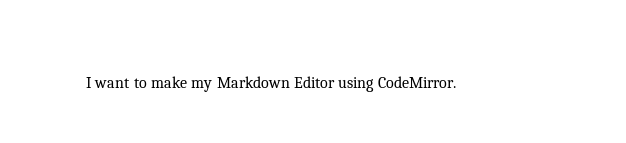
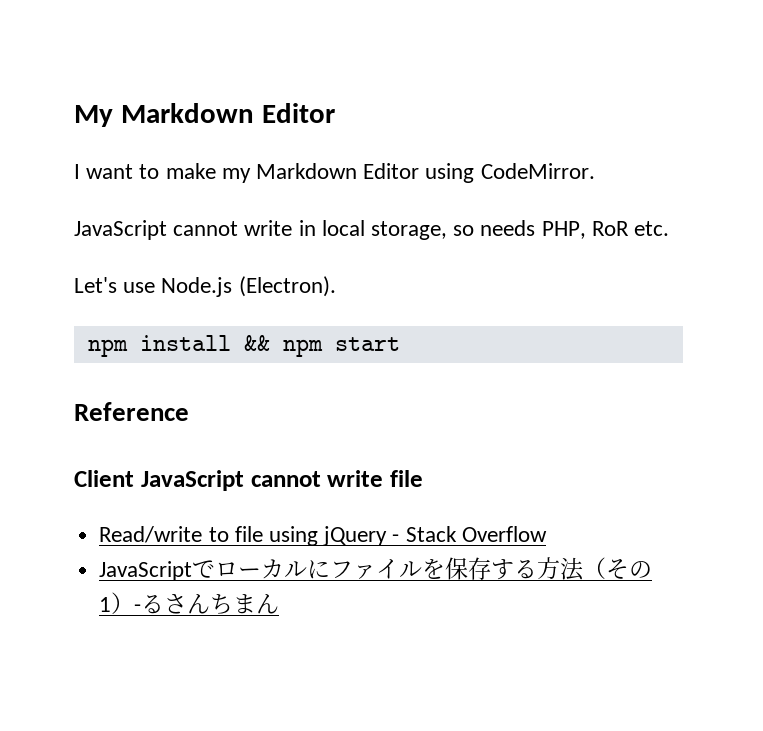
+ My Markdown Editor
+ JavaScript cannot write in local storage, so needs PHP, RoR etc.
+ Let's use Node.js (Electron).
+ npm install && npm start
+ Reference
+ Client JavaScript cannot write file
+ Read/write to file using jQuery - Stack Overflow
+ JavaScriptでローカルにファイルを保存する方法（その1）-るさんちまん

